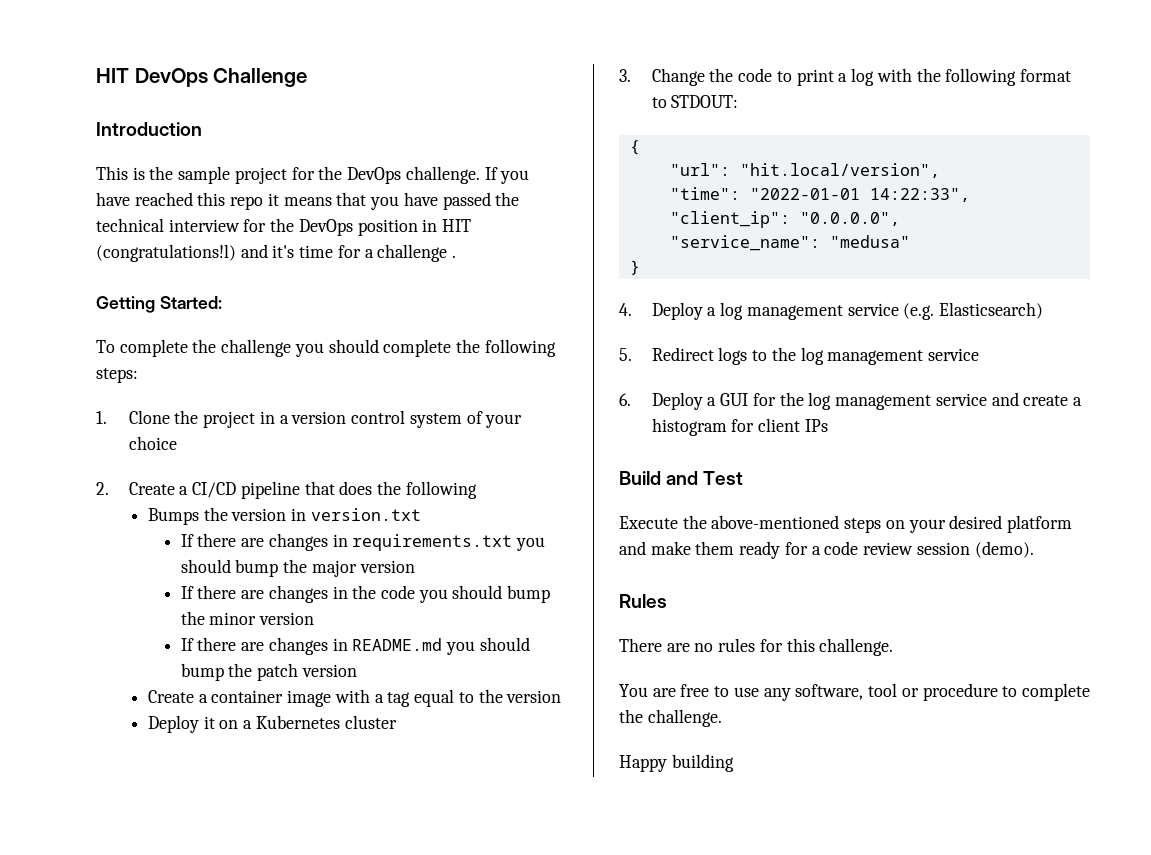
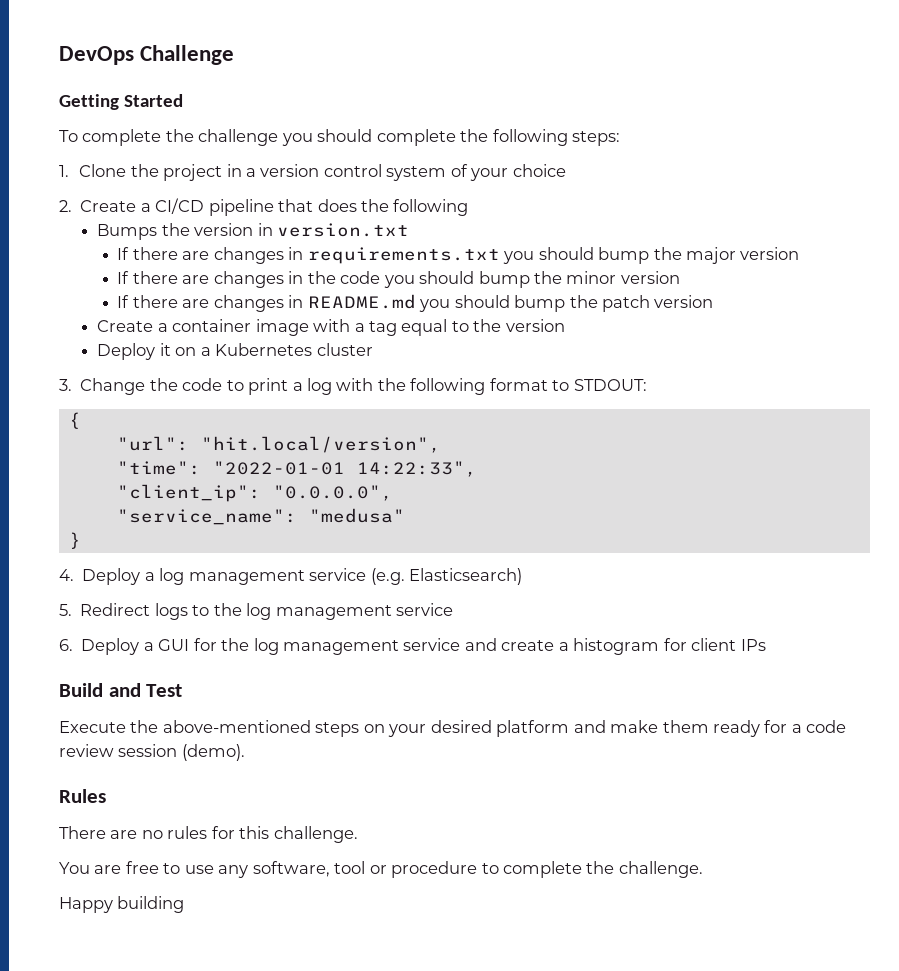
- HIT DevOps Challenge
+ DevOps Challenge
- Introduction
- This is the sample project for the DevOps challenge. If you have reached this repo it means that you have passed the technical interview for the DevOps position in HIT (congratulations!l) and it's time for a challenge .
- Getting Started:
+ Getting Started

